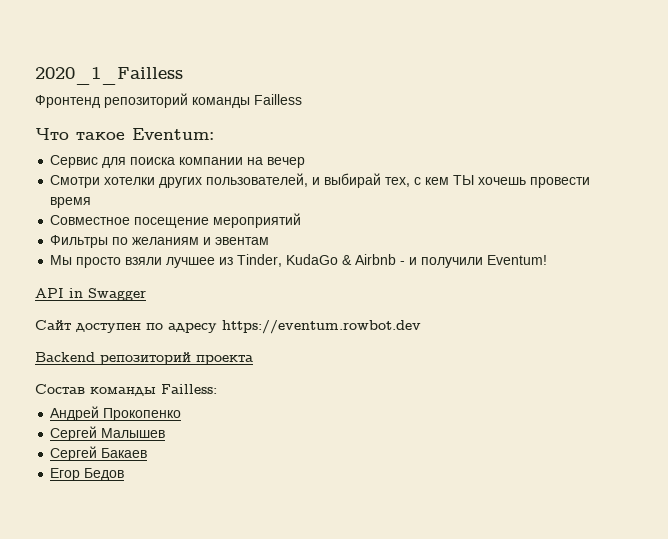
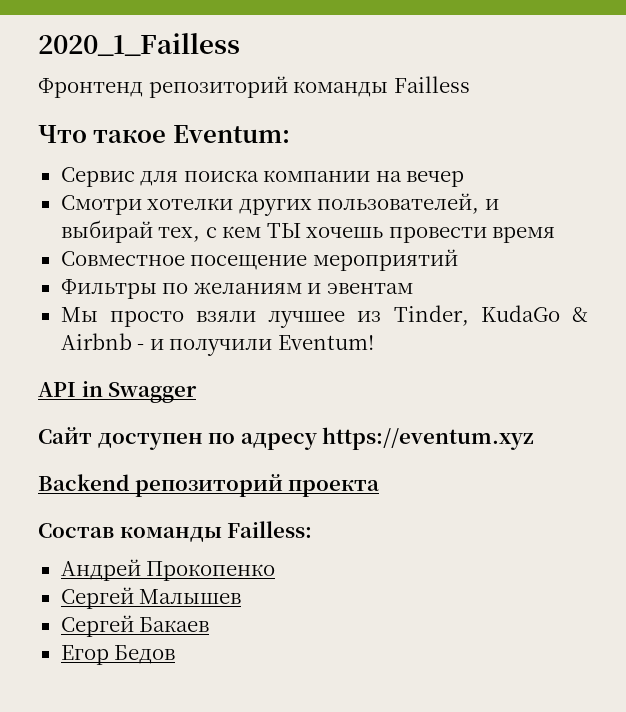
- Сайт доступен по адресу https://eventum.rowbot.dev
+ Сайт доступен по адресу https://eventum.xyz

